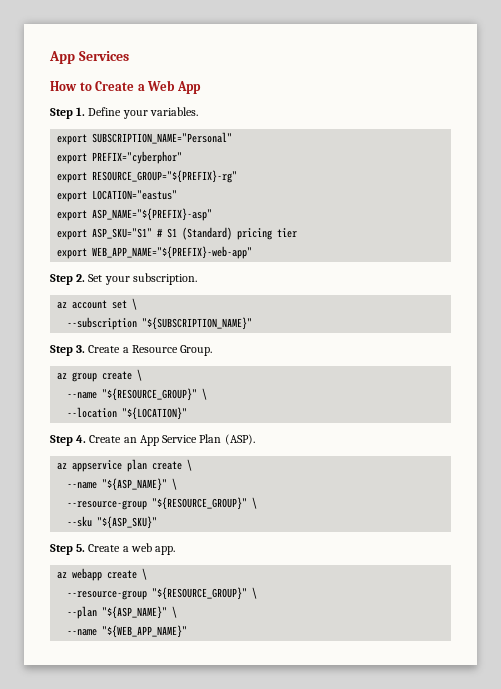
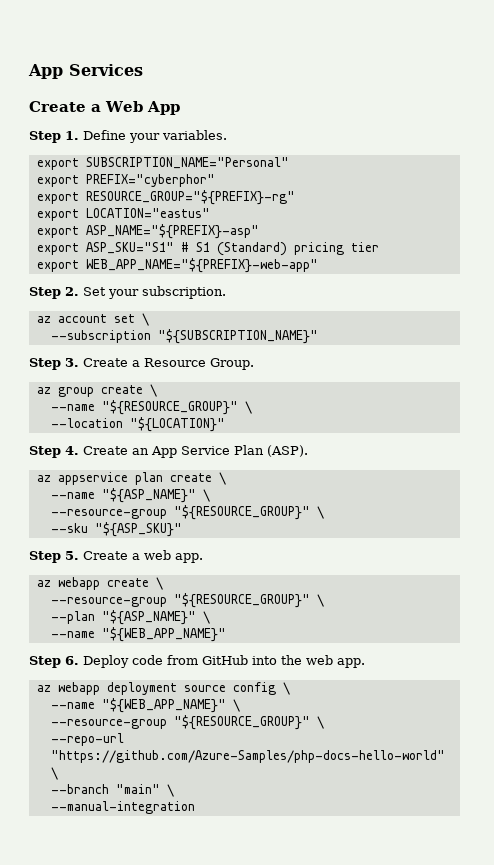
- How to Create a Web App
+ Create a Web App
+ Step 6. Deploy code from GitHub into the web app.
+ az webapp deployment source config \
+ --name "${WEB_APP_NAME}" \
+ --resource-group "${RESOURCE_GROUP}" \
+ --repo-url "https://github.com/Azure-Samples/php-docs-hello-world" \
+ --branch "main" \
+ --manual-integration

